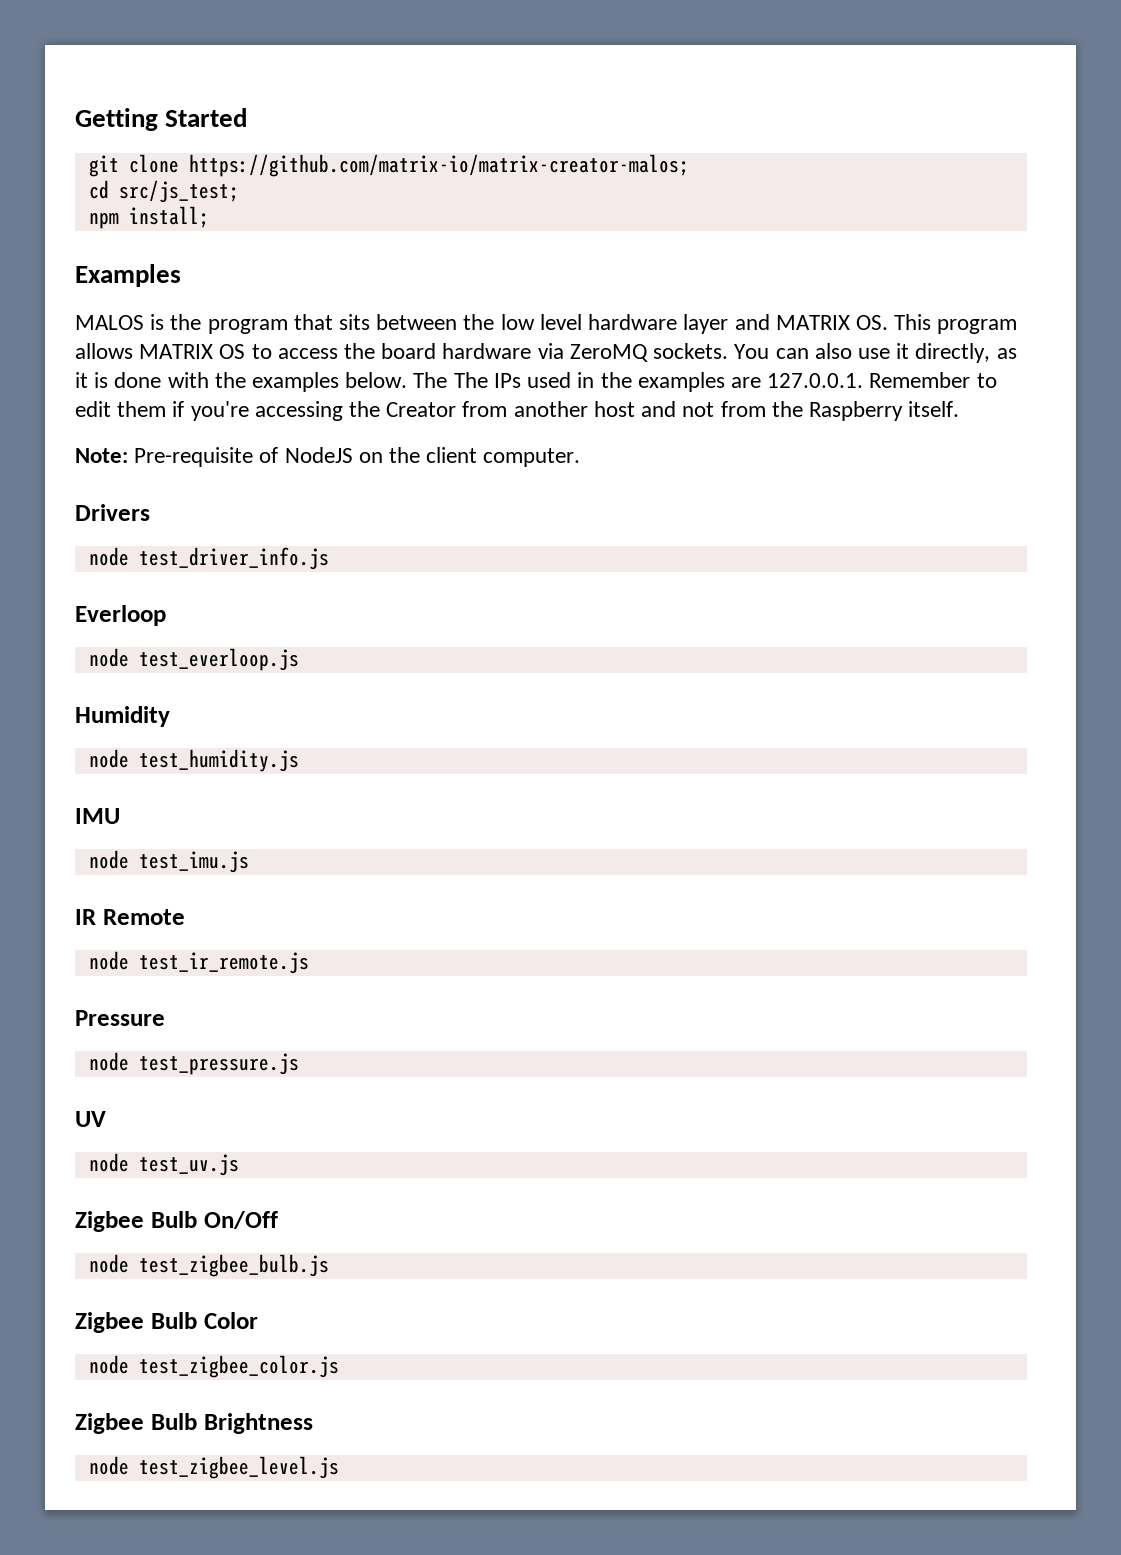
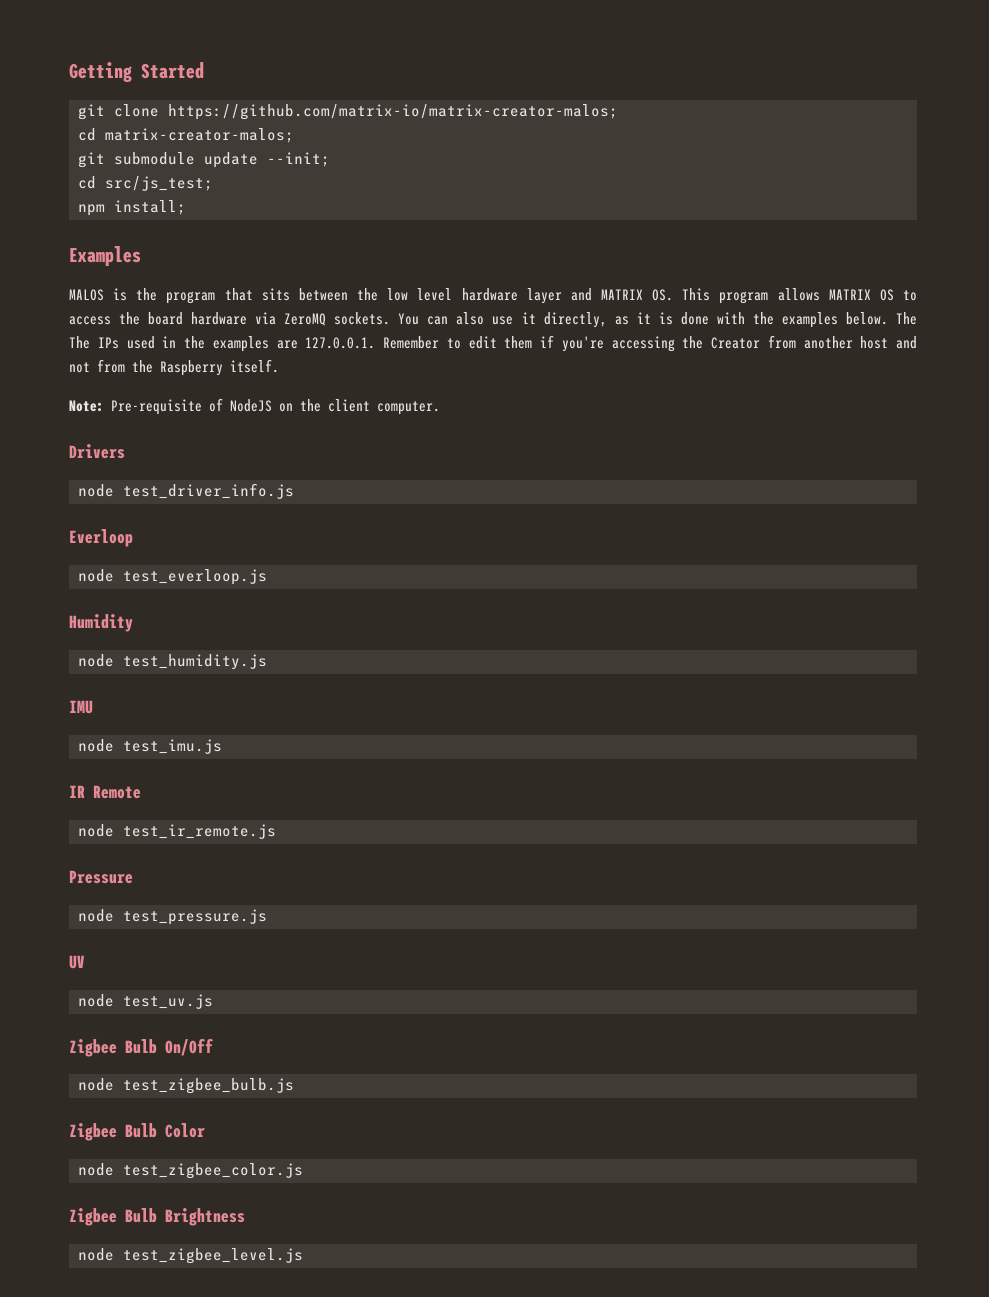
+ cd matrix-creator-malos;
+ git submodule update --init;

